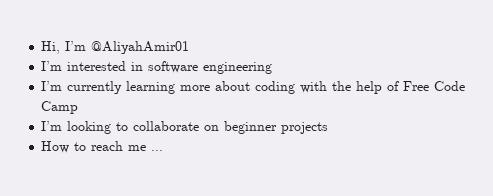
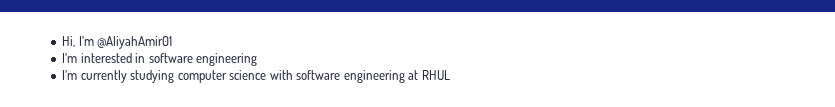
- I’m currently learning more about coding with the help of Free Code Camp
- I’m looking to collaborate on beginner projects
- How to reach me ...
+ I’m currently studying computer science with software engineering at RHUL

